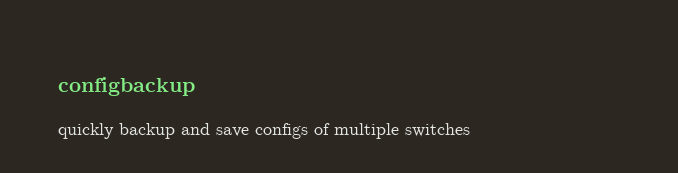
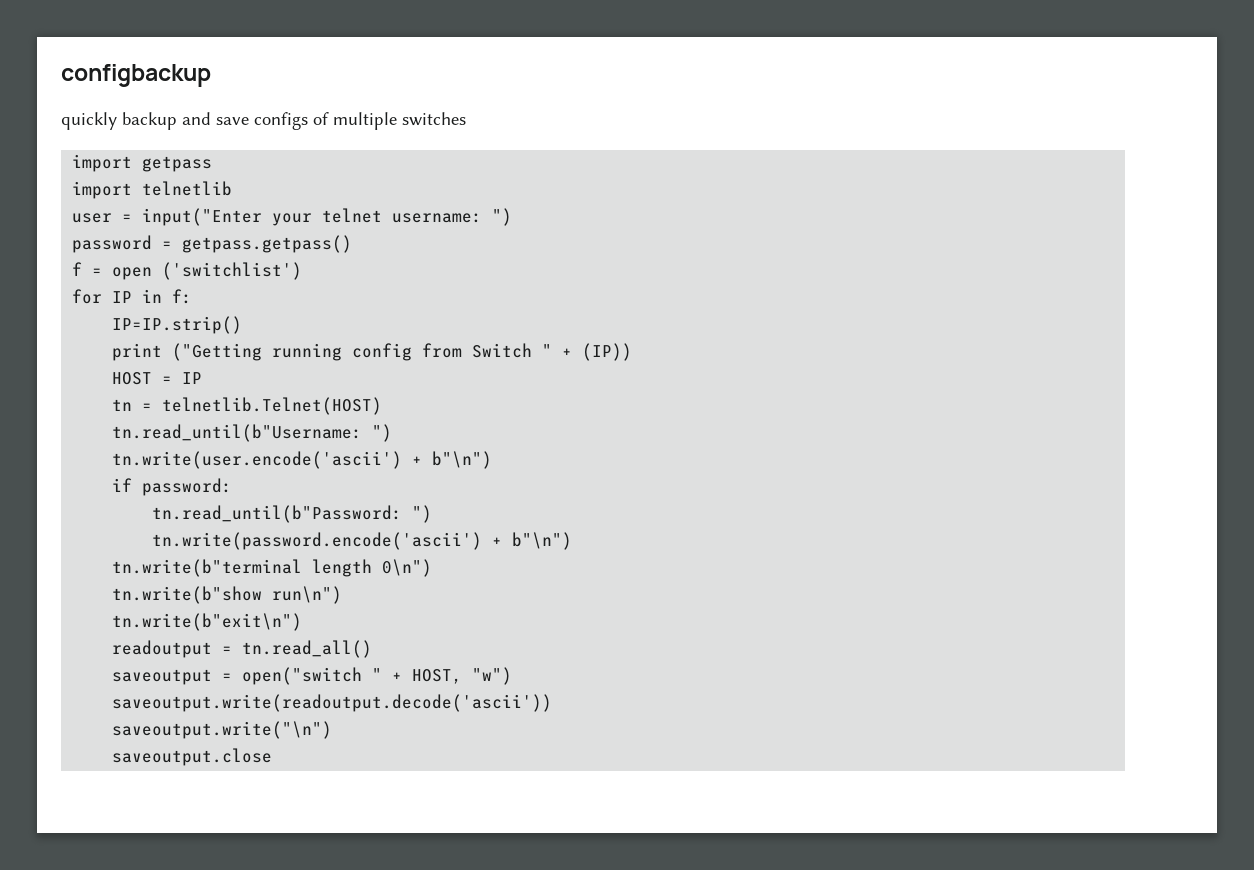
+ import getpass
+ import telnetlib
+ user = input("Enter your telnet username: ")
+ password = getpass.getpass()
+ f = open ('switchlist')
+ for IP in f:
+ IP=IP.strip()
+ print ("Getting running config from Switch " + (IP))
+ HOST = IP
+ tn = telnetlib.Telnet(HOST)
+ tn.read_until(b"Username: ")
+ tn.write(user.encode('ascii') + b"\n")
+ if password:
+ tn.read_until(b"Password: ")
+ tn.write(password.encode('ascii') + b"\n")
+ tn.write(b"terminal length 0\n")
+ tn.write(b"show run\n")
+ tn.write(b"exit\n")
+ readoutput = tn.read_all()
+ saveoutput = open("switch " + HOST, "w")
+ saveoutput.write(readoutput.decode('ascii'))
+ saveoutput.write("\n")
+ saveoutput.close

